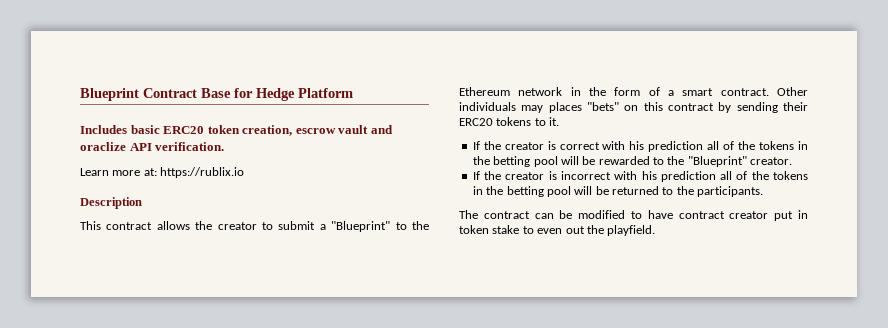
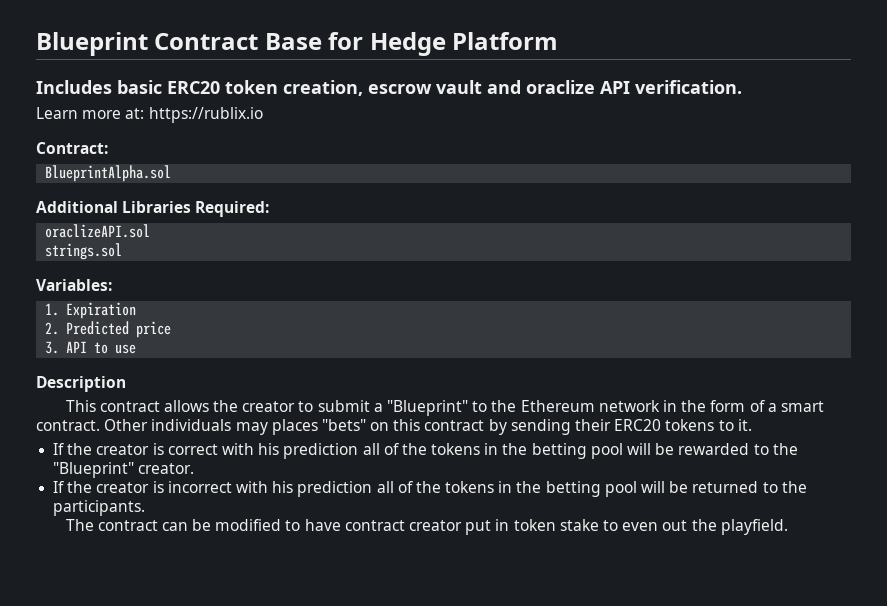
+ Contract:
+ BlueprintAlpha.sol
+ Additional Libraries Required:
+ oraclizeAPI.sol
+ strings.sol
+ Variables:
+ 1. Expiration
+ 2. Predicted price
+ 3. API to use

